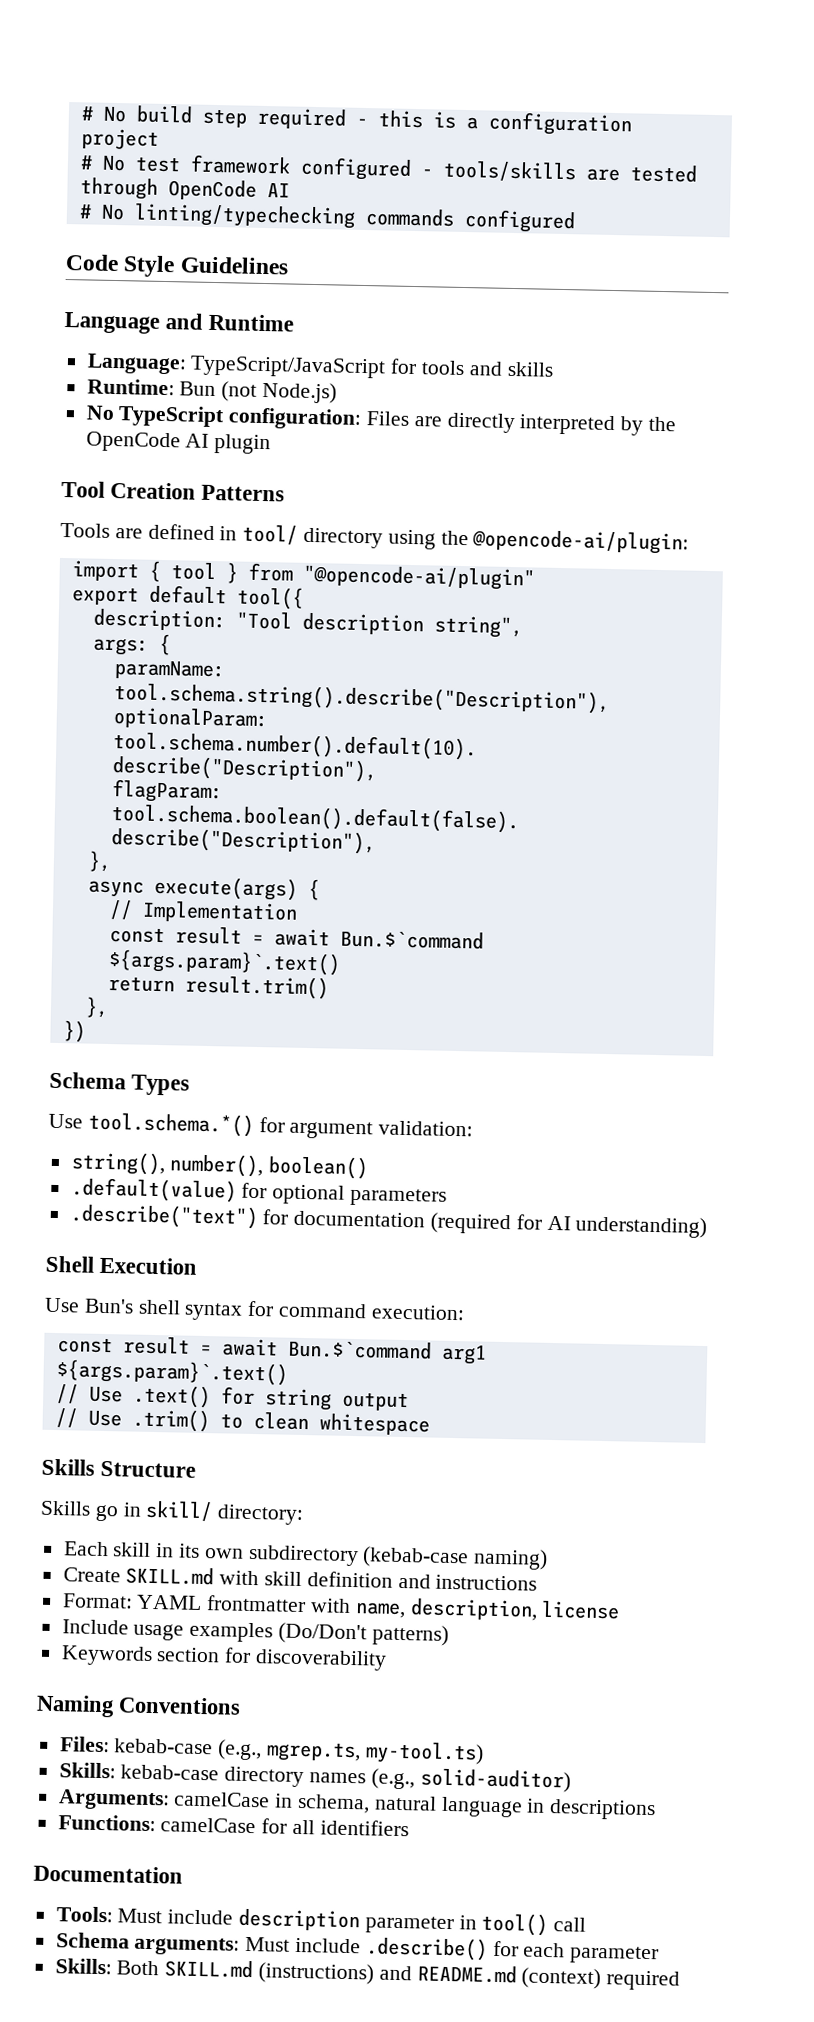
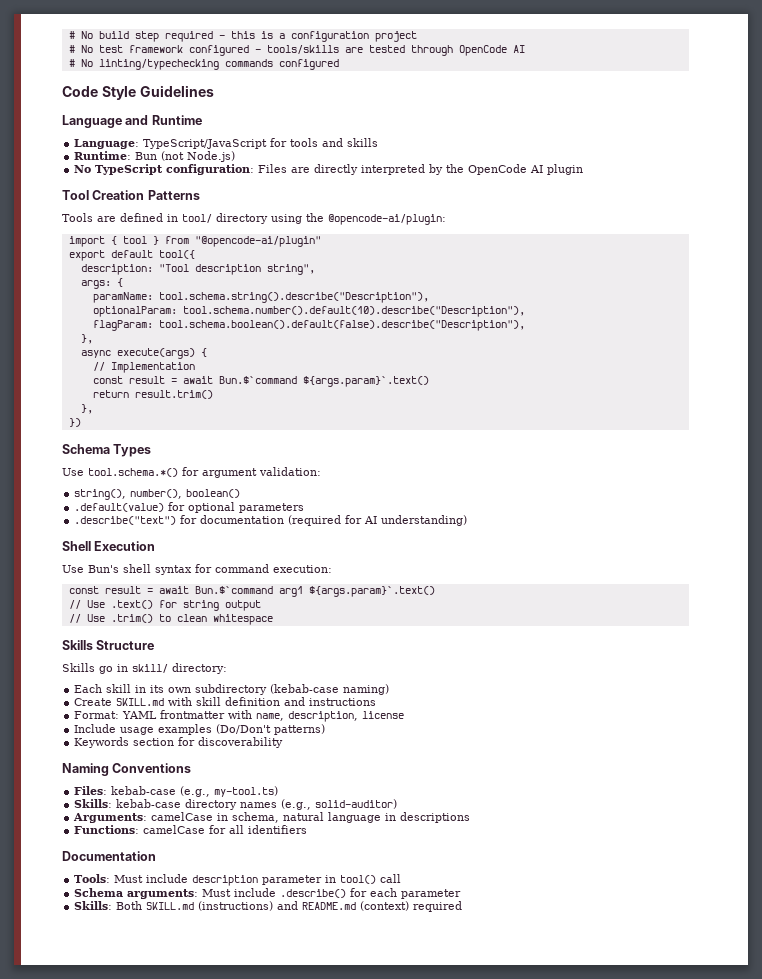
- Files: kebab-case (e.g., mgrep.ts, my-tool.ts)
+ Files: kebab-case (e.g., my-tool.ts)

